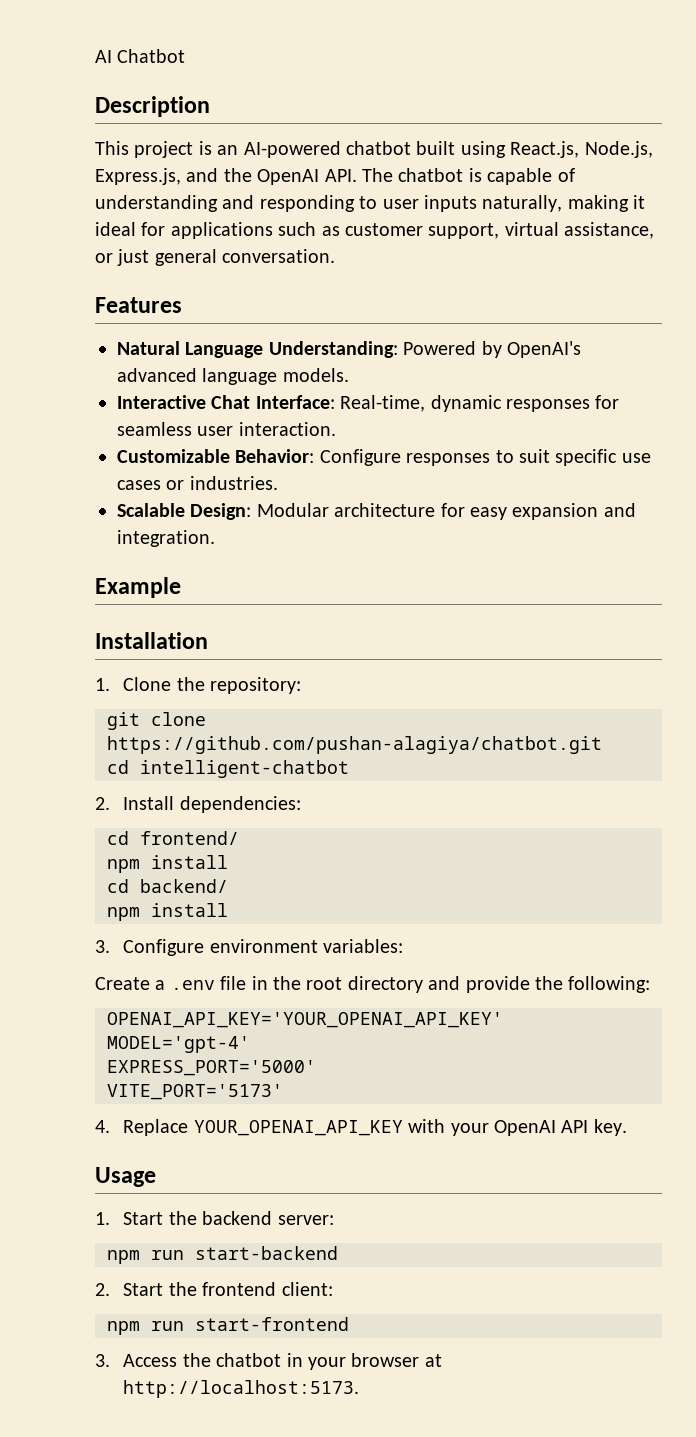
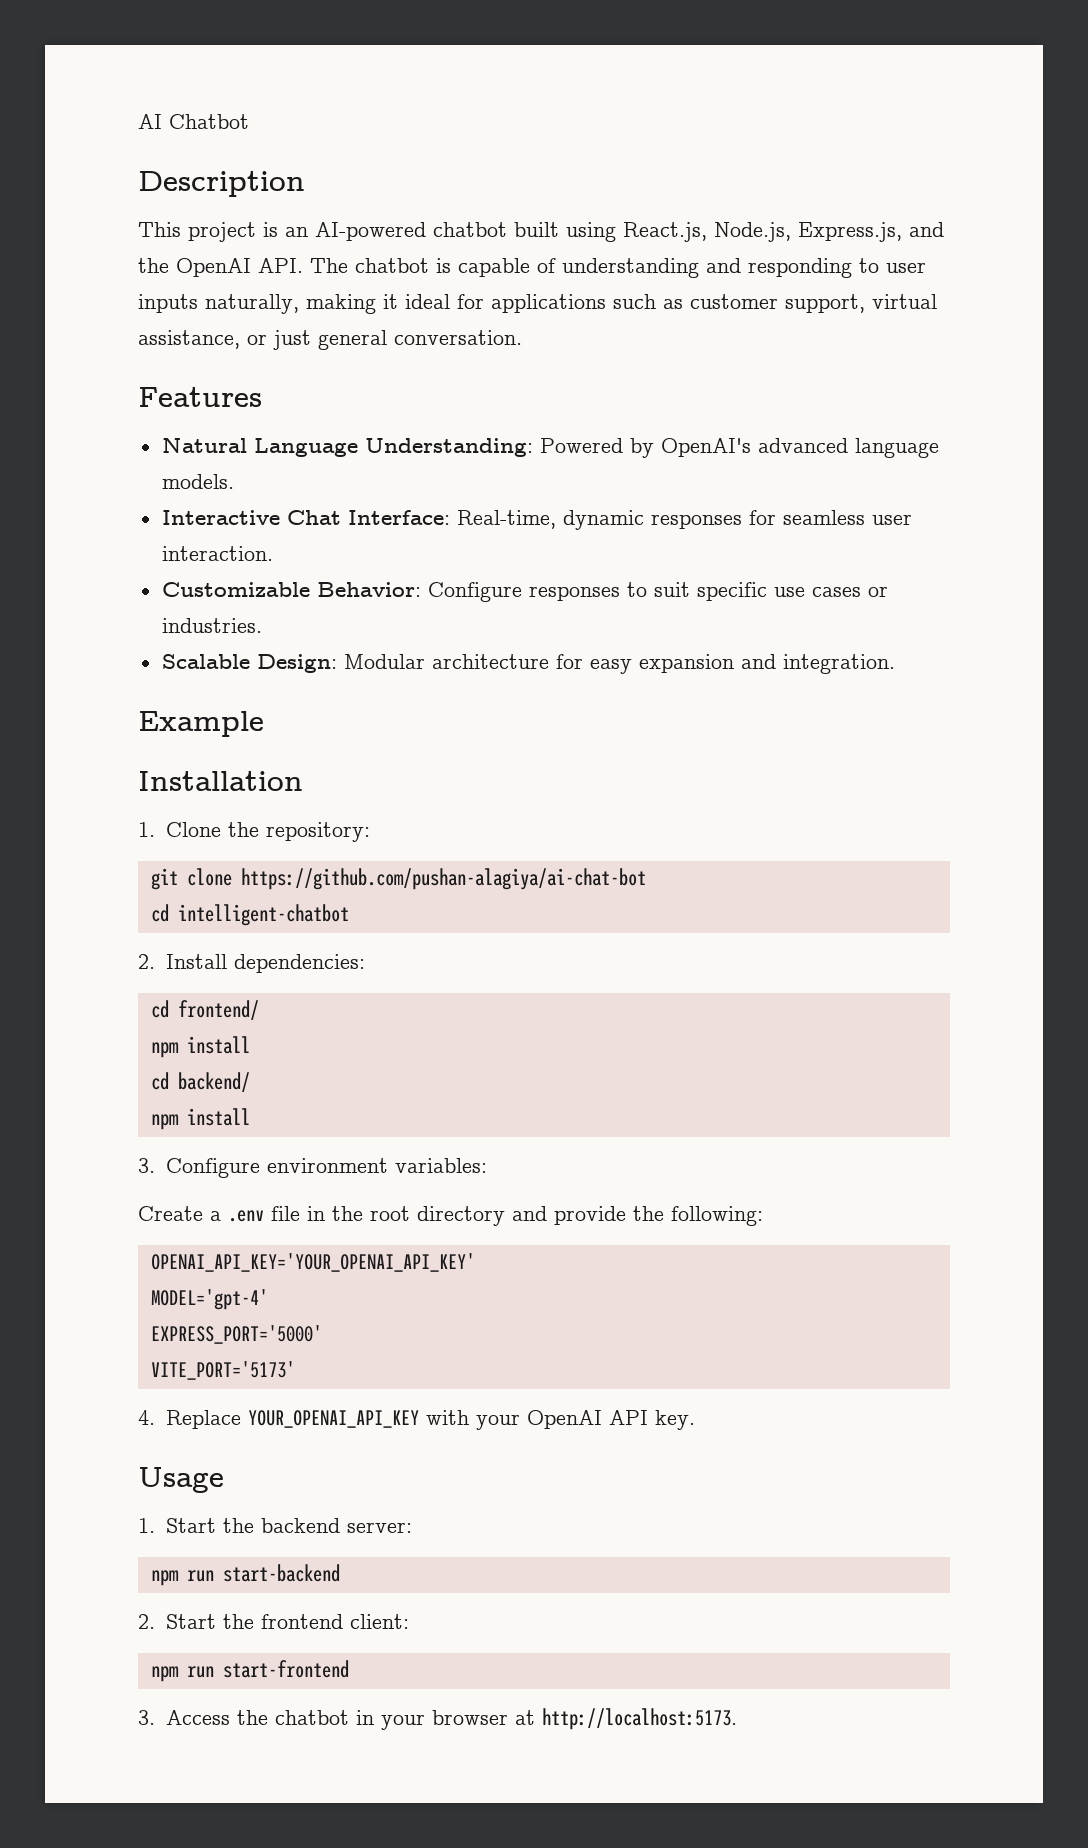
- git clone https://github.com/pushan-alagiya/chatbot.git
+ git clone https://github.com/pushan-alagiya/ai-chat-bot

